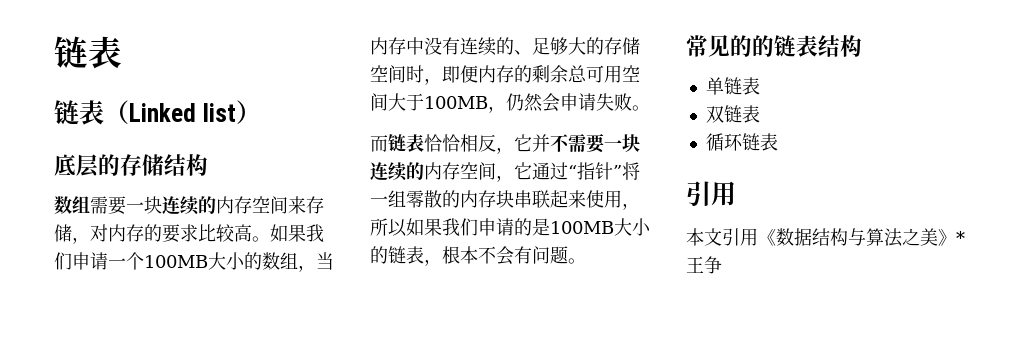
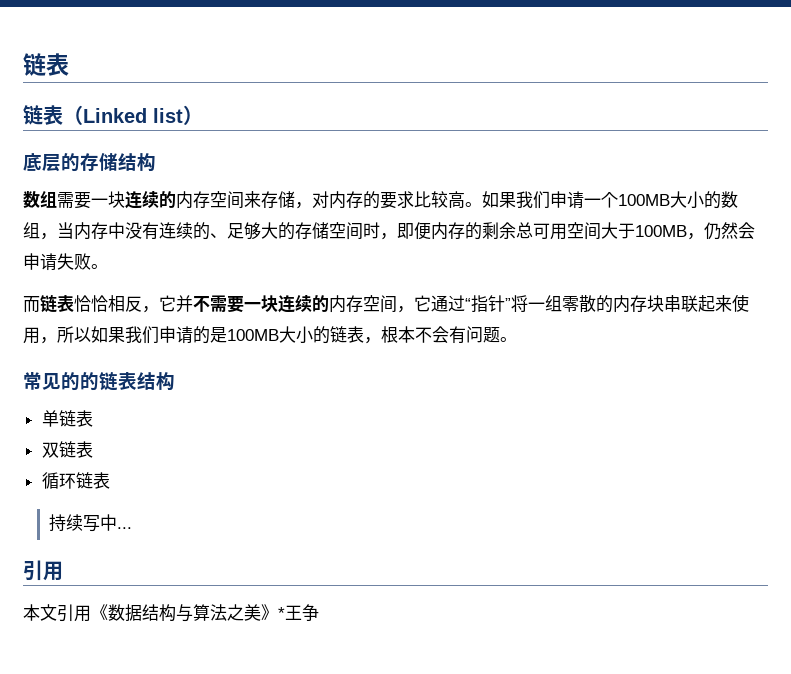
+ 持续写中...

